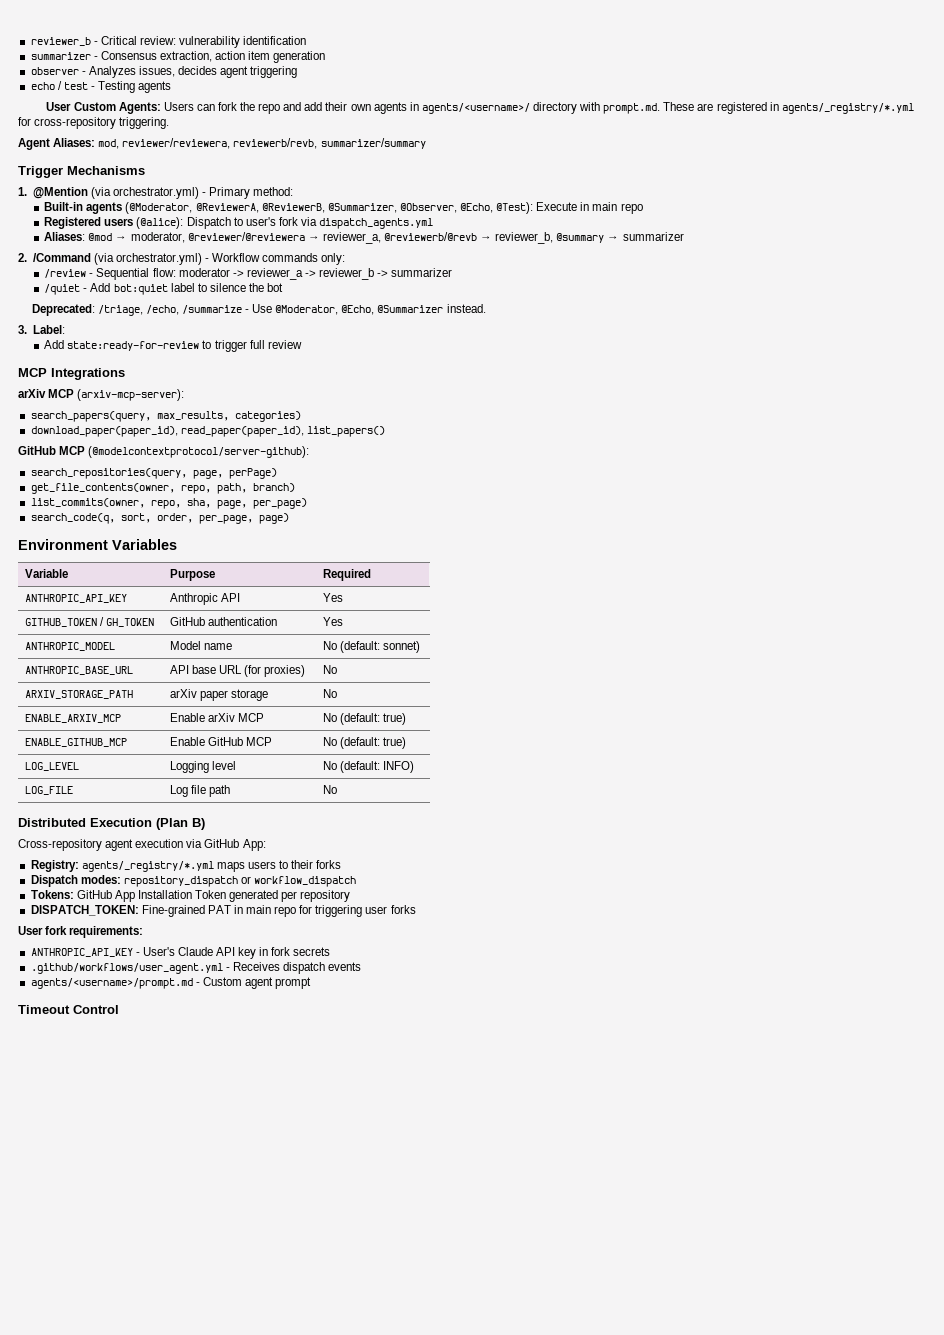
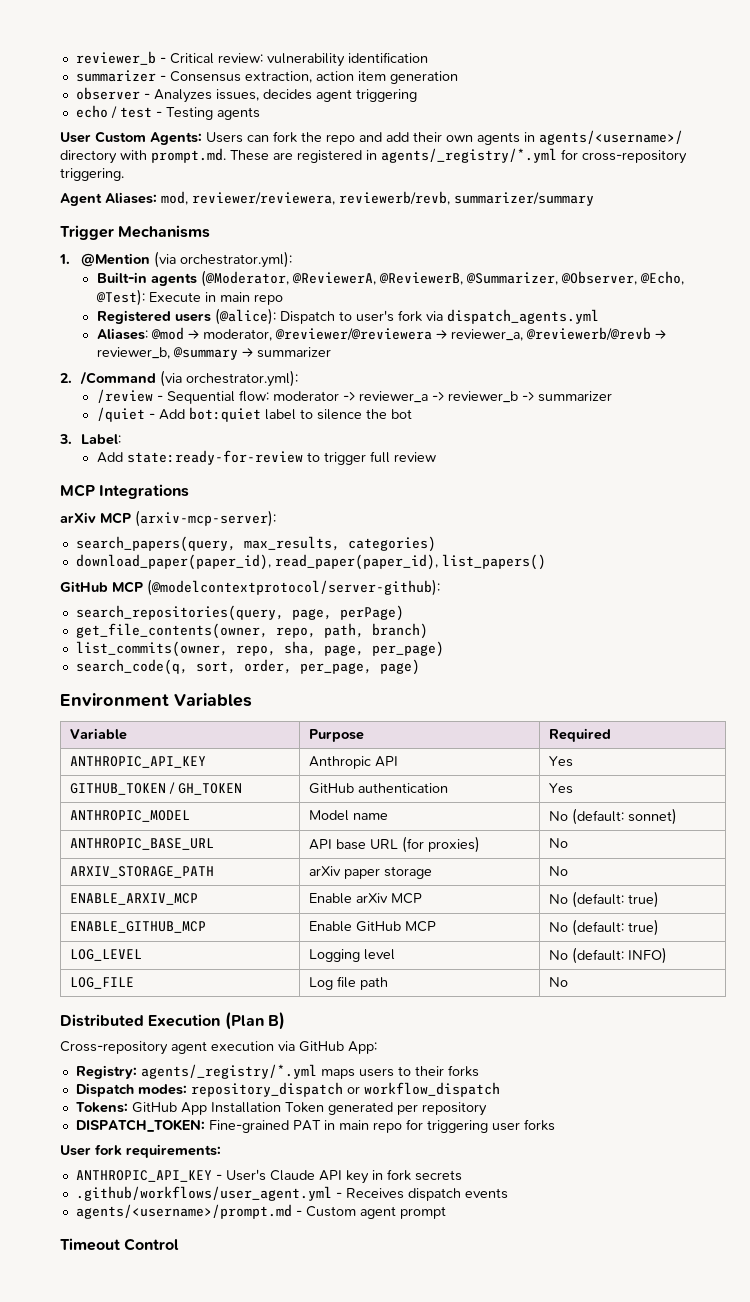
- 1. @Mention (via orchestrator.yml) - Primary method:
+ 1. @Mention (via orchestrator.yml):
- 2. /Command (via orchestrator.yml) - Workflow commands only:
+ 2. /Command (via orchestrator.yml):
- Deprecated: /triage, /echo, /summarize - Use @Moderator, @Echo, @Summarizer instead.

